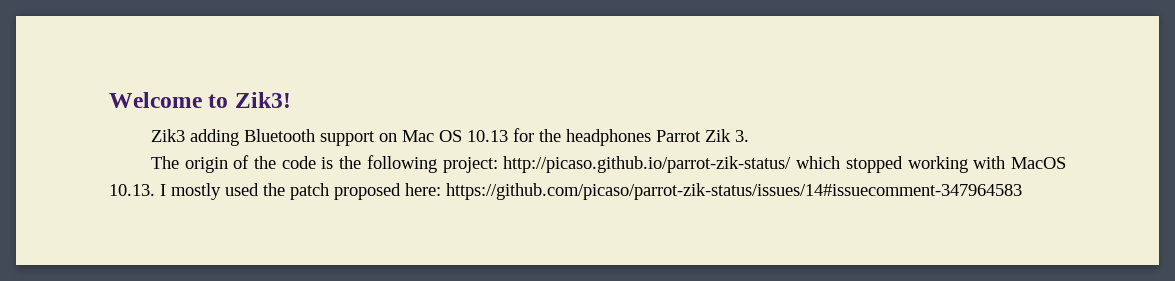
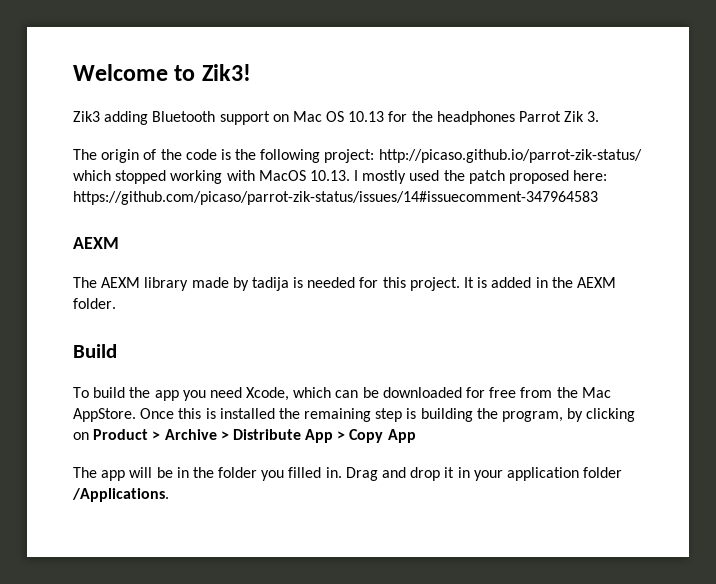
  The origin of the code is the following project: http://picaso.github.io/parrot-zik-status/ which stopped working with MacOS 10.13. I mostly used the patch proposed here: https://github.com/picaso/parrot-zik-status/issues/14#issuecomment-347964583
+ AEXM
+ The AEXM library made by tadija is needed for this project. It is added in the AEXM folder.
+ Build
+ To build the app you need Xcode, which can be downloaded for free from the Mac AppStore. Once this is installed the remaining step is building the program, by clicking on Product > Archive > Distribute App > Copy App
+ The app will be in the folder you filled in. Drag and drop it in your application folder /Applications.

